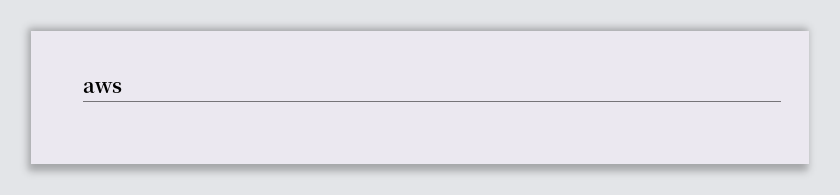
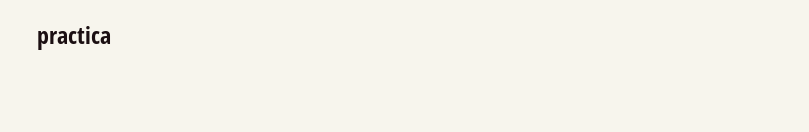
- aws
+ practica

